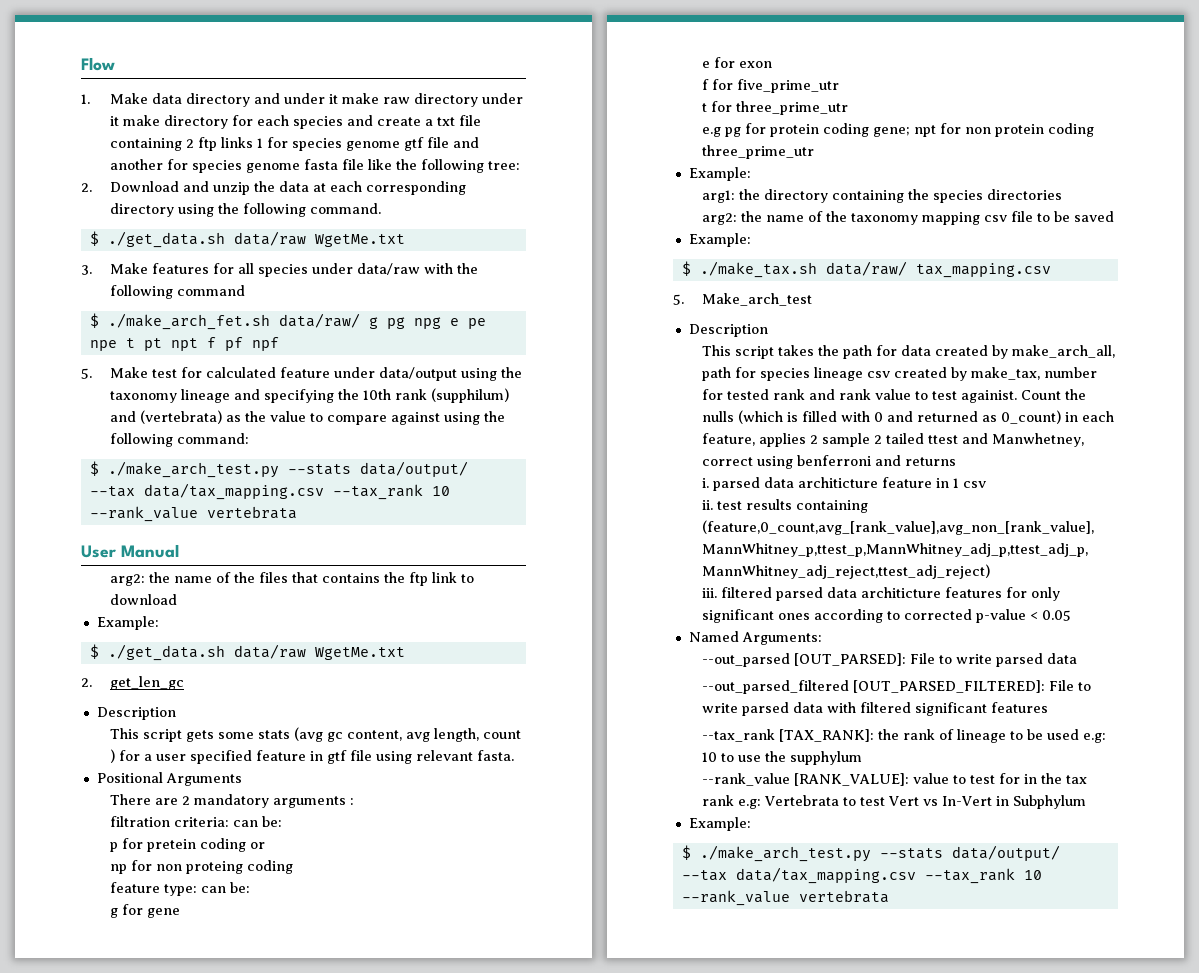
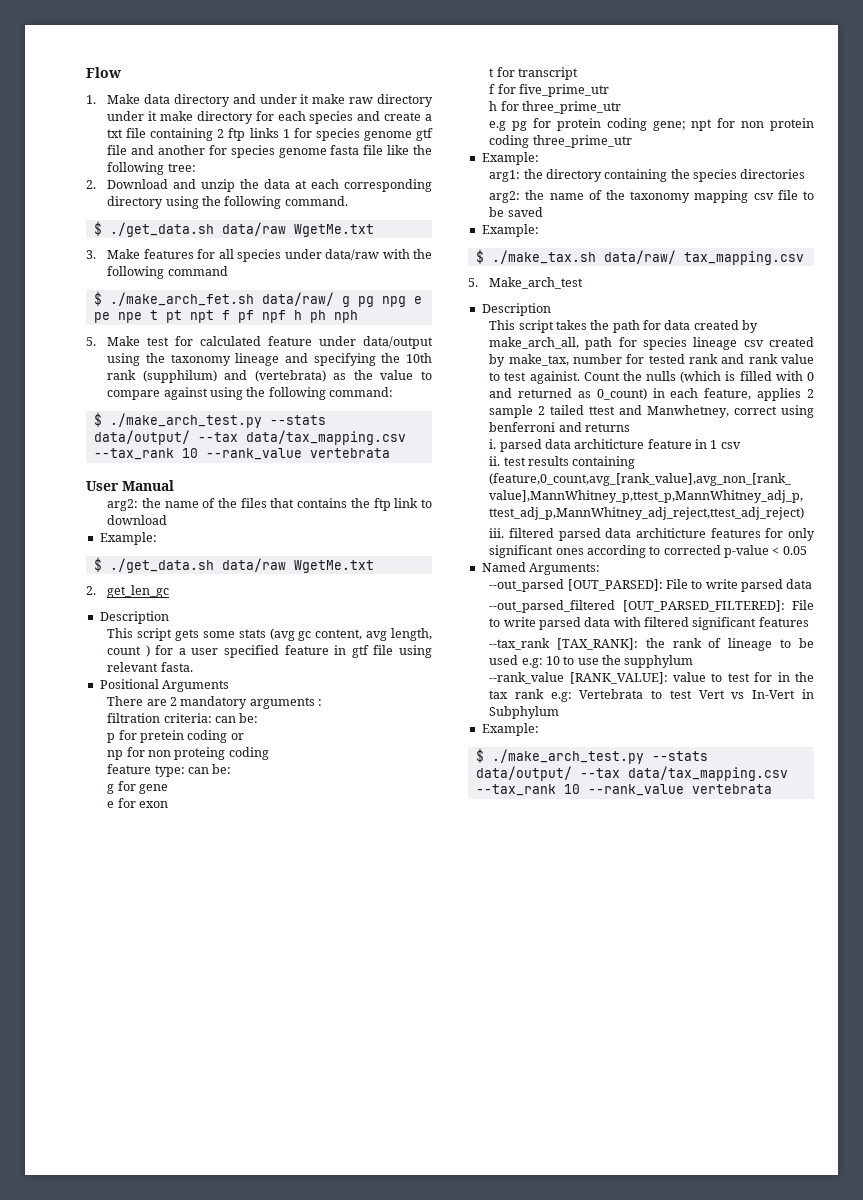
- $ ./make_arch_fet.sh data/raw/ g pg npg e pe npe t pt npt f pf npf
+ $ ./make_arch_fet.sh data/raw/ g pg npg e pe npe t pt npt f pf npf h ph nph
+ t for transcript
- t for three_prime_utr
+ h for three_prime_utr

